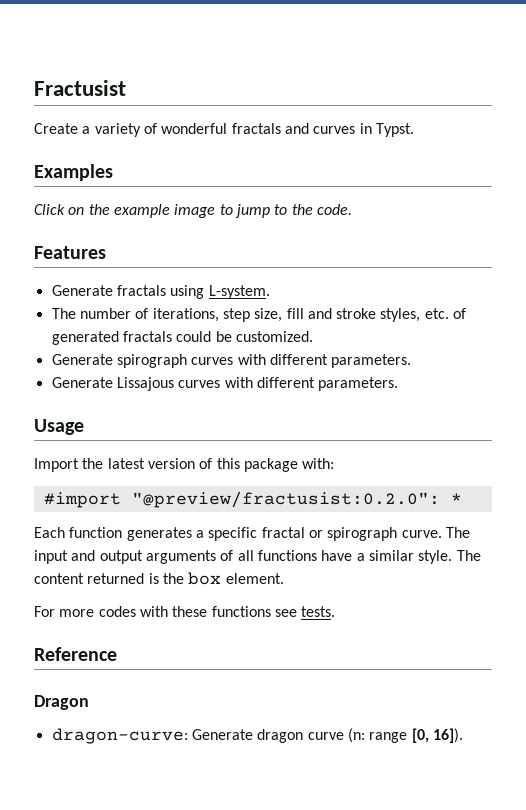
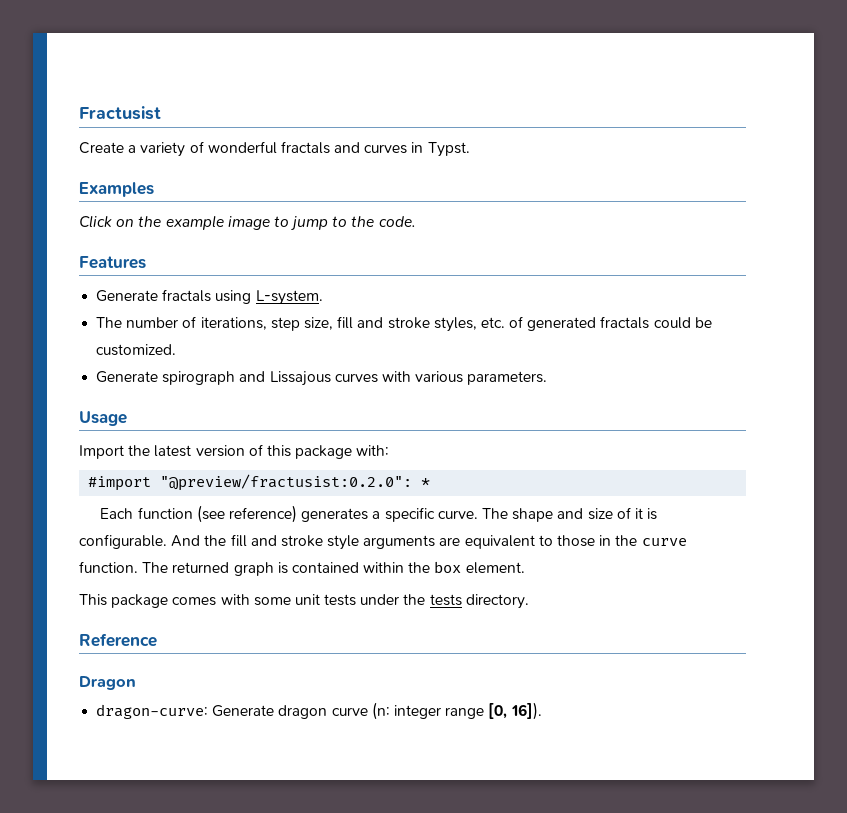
- Generate spirograph curves with different parameters.
- Generate Lissajous curves with different parameters.
+ Generate spirograph and Lissajous curves with various parameters.
- Each function generates a specific fractal or spirograph curve. The input and output arguments of all functions have a similar style. The content returned is the box element.
- For more codes with these functions see tests.
+ Each function (see reference) generates a specific curve. The shape and size of it is configurable. And the fill and stroke style arguments are equivalent to those in the curve function. The returned graph is contained within the box element.
+ This package comes with some unit tests under the tests directory.
- dragon-curve: Generate dragon curve (n: range [0, 16]).
+ dragon-curve: Generate dragon curve (n: integer range [0, 16]).

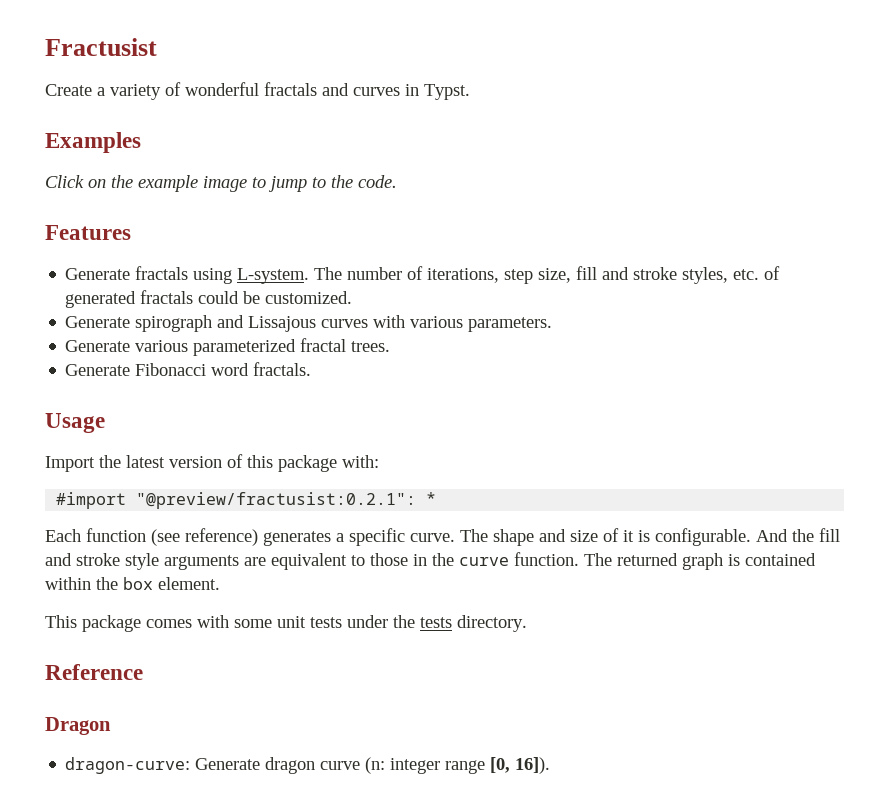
- Generate fractals using L-system.
- The number of iterations, step size, fill and stroke styles, etc. of generated fractals could be customized.
+ Generate fractals using L-system. The number of iterations, step size, fill and stroke styles, etc. of generated fractals could be customized.
+ Generate various parameterized fractal trees.
+ Generate Fibonacci word fractals.
- #import "@preview/fractusist:0.2.0": *
+ #import "@preview/fractusist:0.2.1": *

